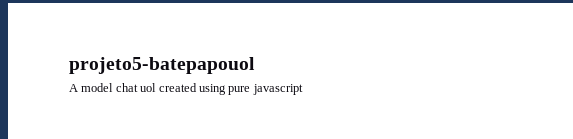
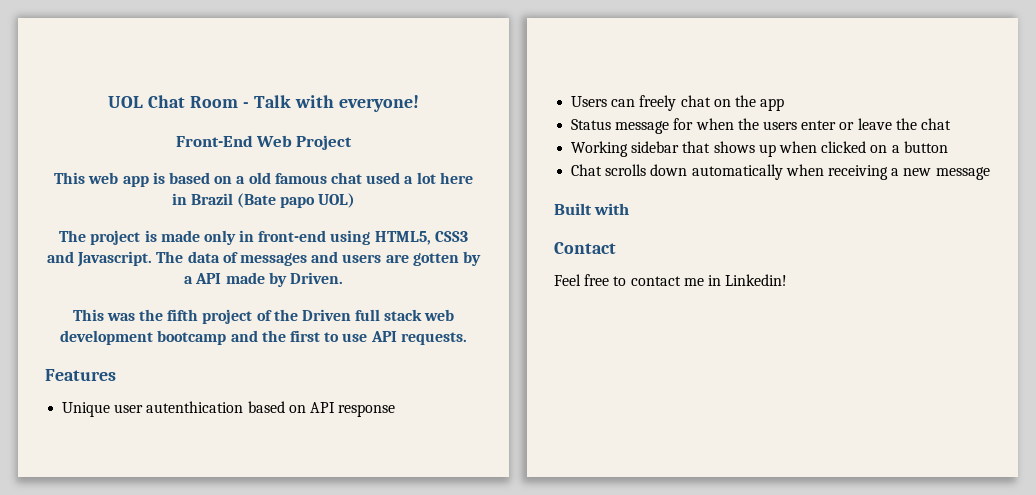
- projeto5-batepapouol
- A model chat uol created using pure javascript
+ UOL Chat Room - Talk with everyone!
+ Front-End Web Project
+ This web app is based on a old famous chat used a lot here in Brazil (Bate papo UOL)
+ The project is made only in front-end using HTML5, CSS3 and Javascript. The data of messages and users are gotten by a API made by Driven.
+ This was the fifth project of the Driven full stack web development bootcamp and the first to use API requests.
+ Features
+ Unique user autenthication based on API response
+ Users can freely chat on the app
+ Status message for when the users enter or leave the chat
+ Working sidebar that shows up when clicked on a button
+ Chat scrolls down automatically when receiving a new message
+ Built with
+ Contact
+ Feel free to contact me in Linkedin!

